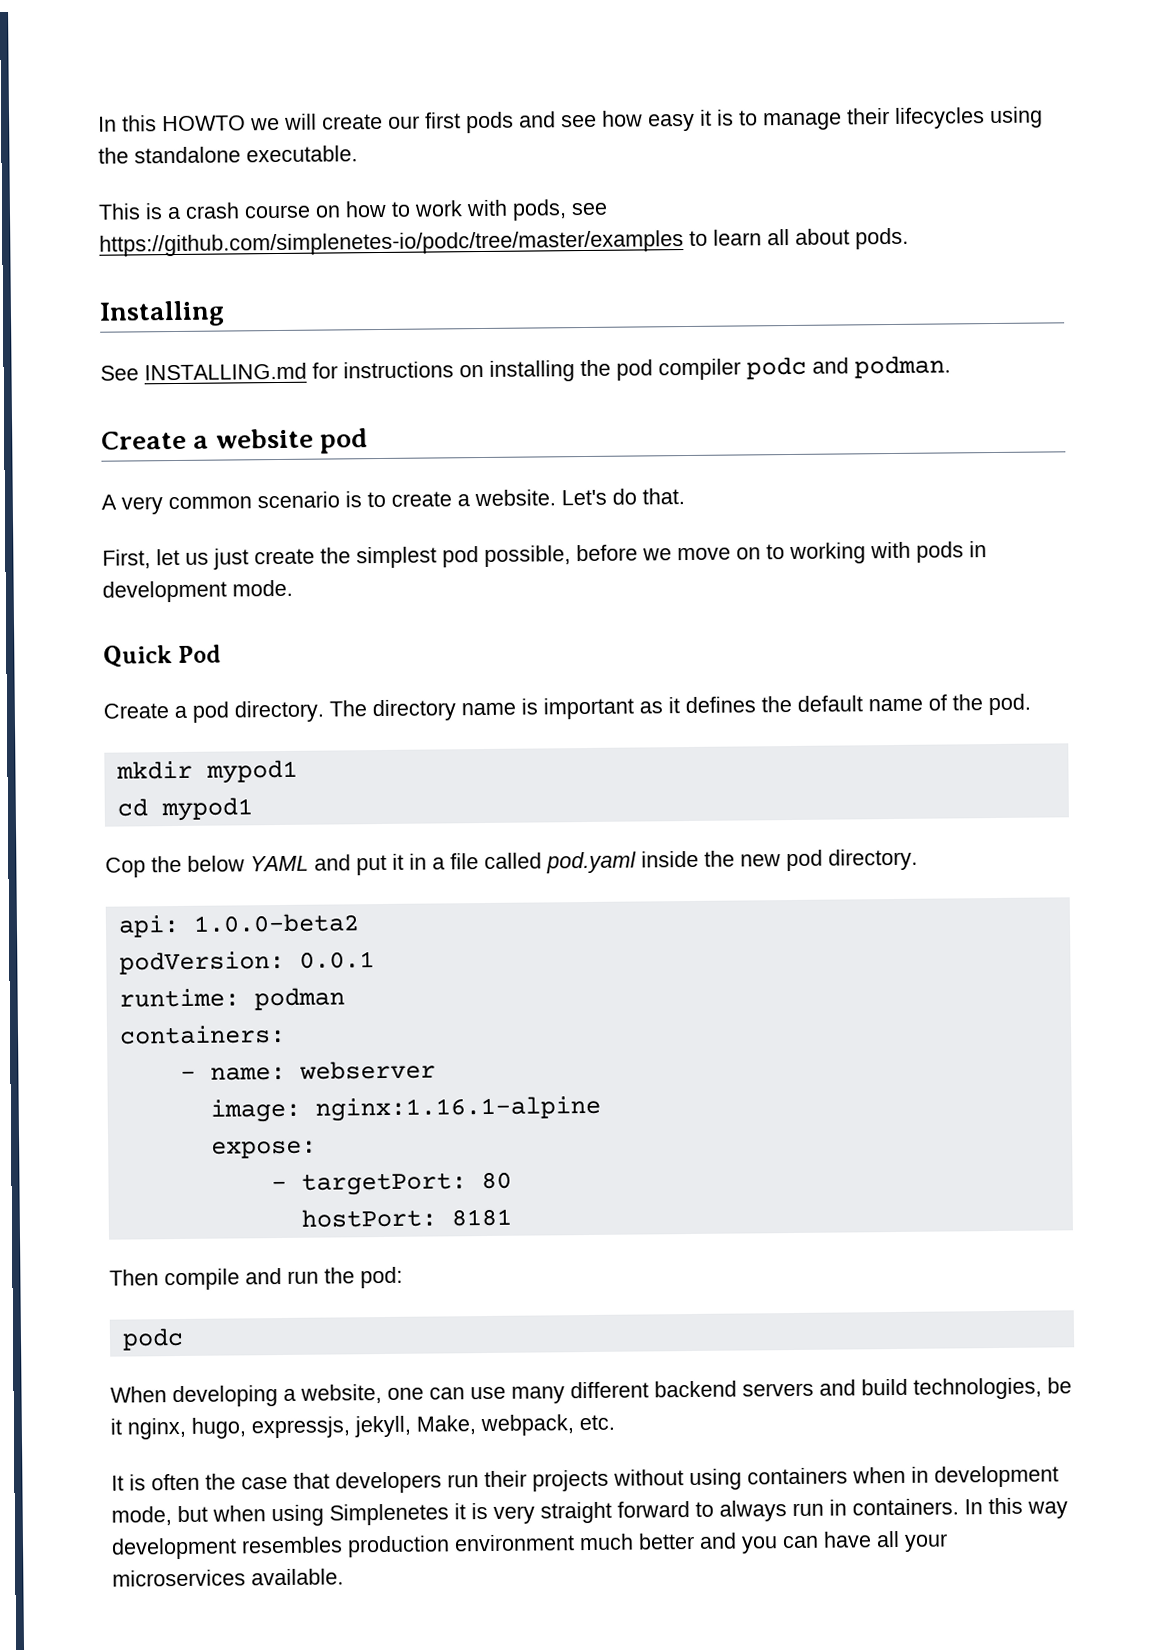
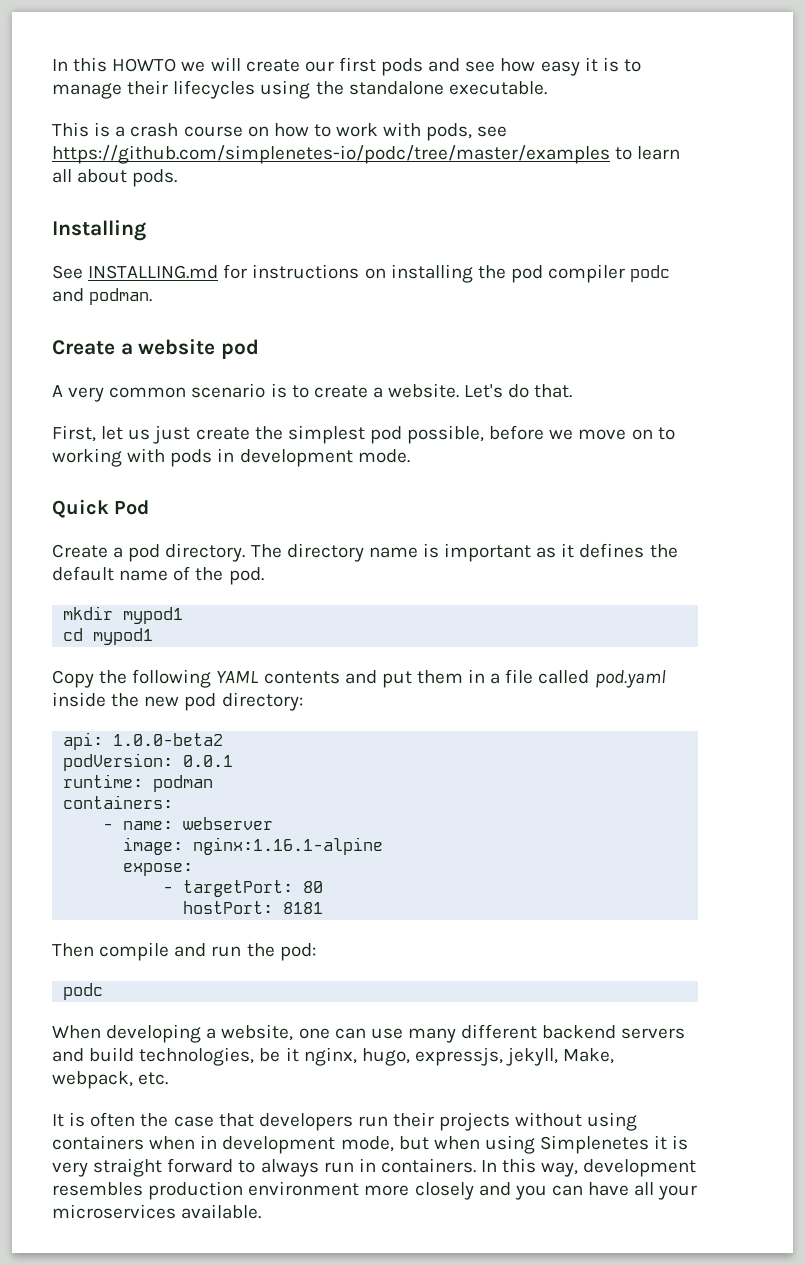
- Cop the below YAML and put it in a file called pod.yaml inside the new pod directory.
+ Copy the following YAML contents and put them in a file called pod.yaml inside the new pod directory:
- In this way development resembles production environment much better and you can have all your microservices available.
+ In this way, development resembles production environment more closely and you can have all your microservices available.

